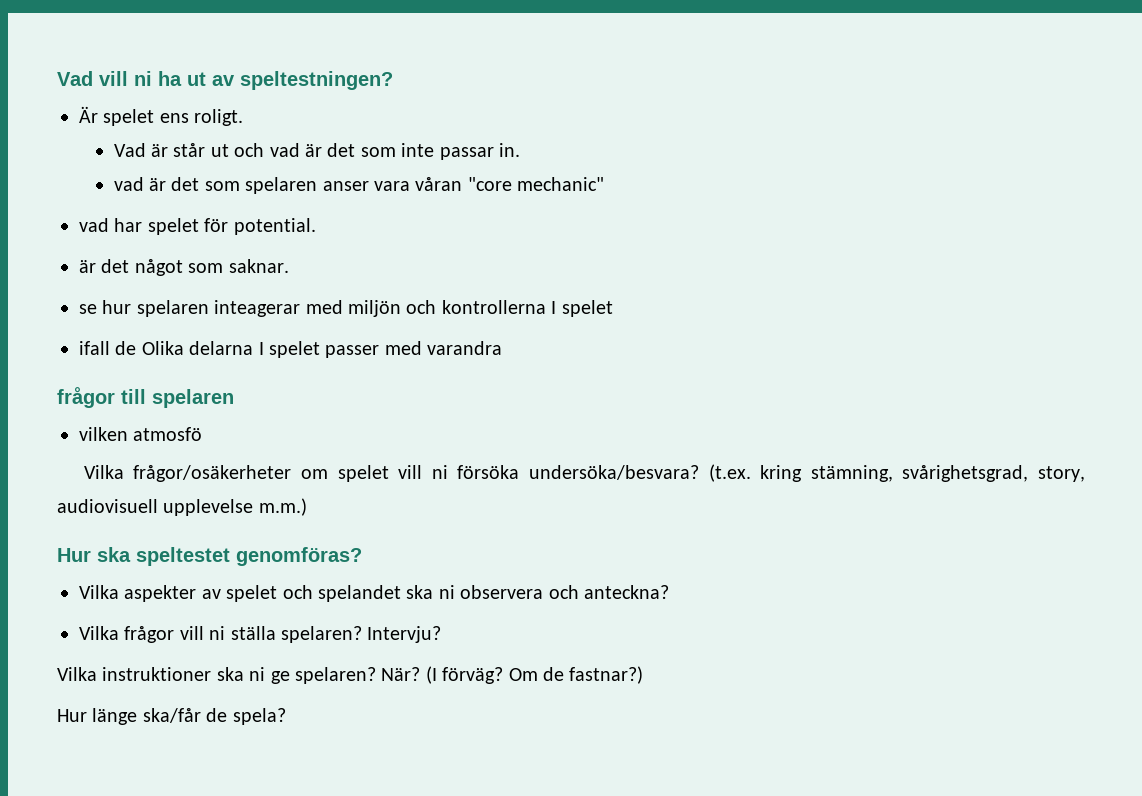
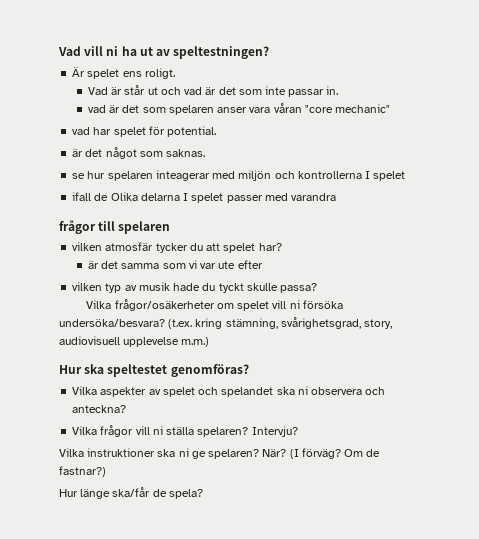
- är det något som saknar.
+ är det något som saknas.
- vilken atmosfö
+ vilken atmosfär tycker du att spelet har?
+ är det samma som vi var ute efter
+ vilken typ av musik hade du tyckt skulle passa?

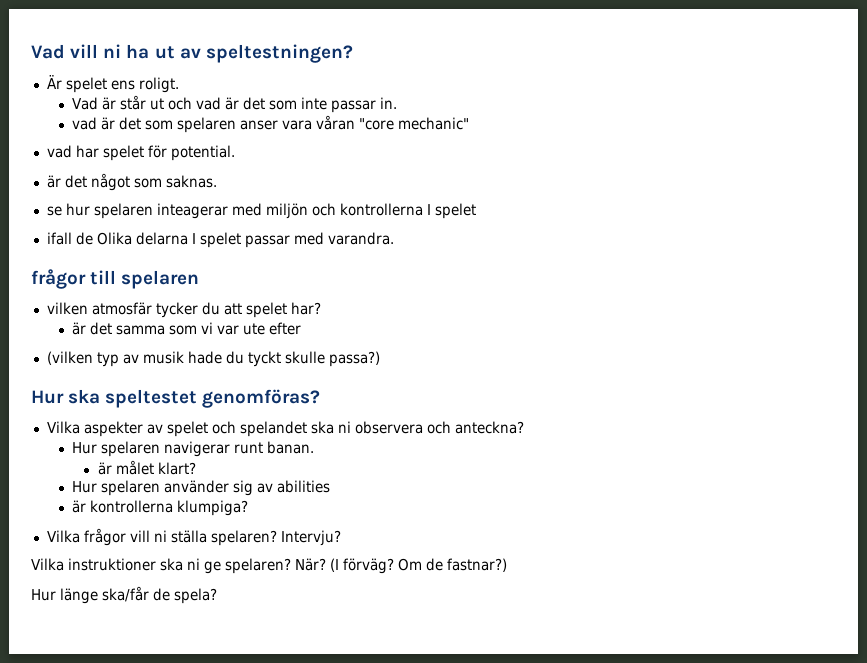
- ifall de Olika delarna I spelet passer med varandra
+ ifall de Olika delarna I spelet passar med varandra.
- vilken typ av musik hade du tyckt skulle passa?
- Vilka frågor/osäkerheter om spelet vill ni försöka undersöka/besvara? (t.ex. kring stämning, svårighetsgrad, story, audiovisuell upplevelse m.m.)
+ (vilken typ av musik hade du tyckt skulle passa?)
+ Hur spelaren navigerar runt banan.
+ är målet klart?
+ Hur spelaren använder sig av abilities
+ är kontrollerna klumpiga?

